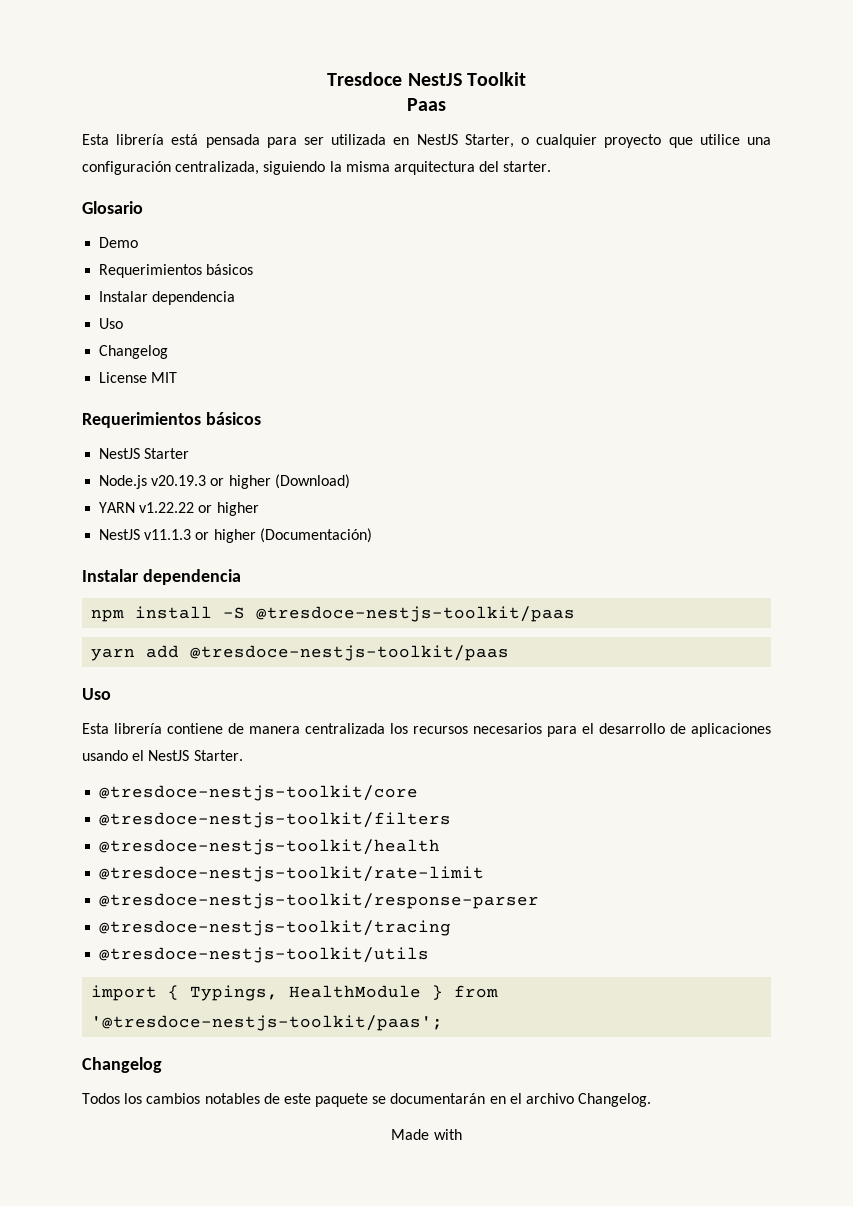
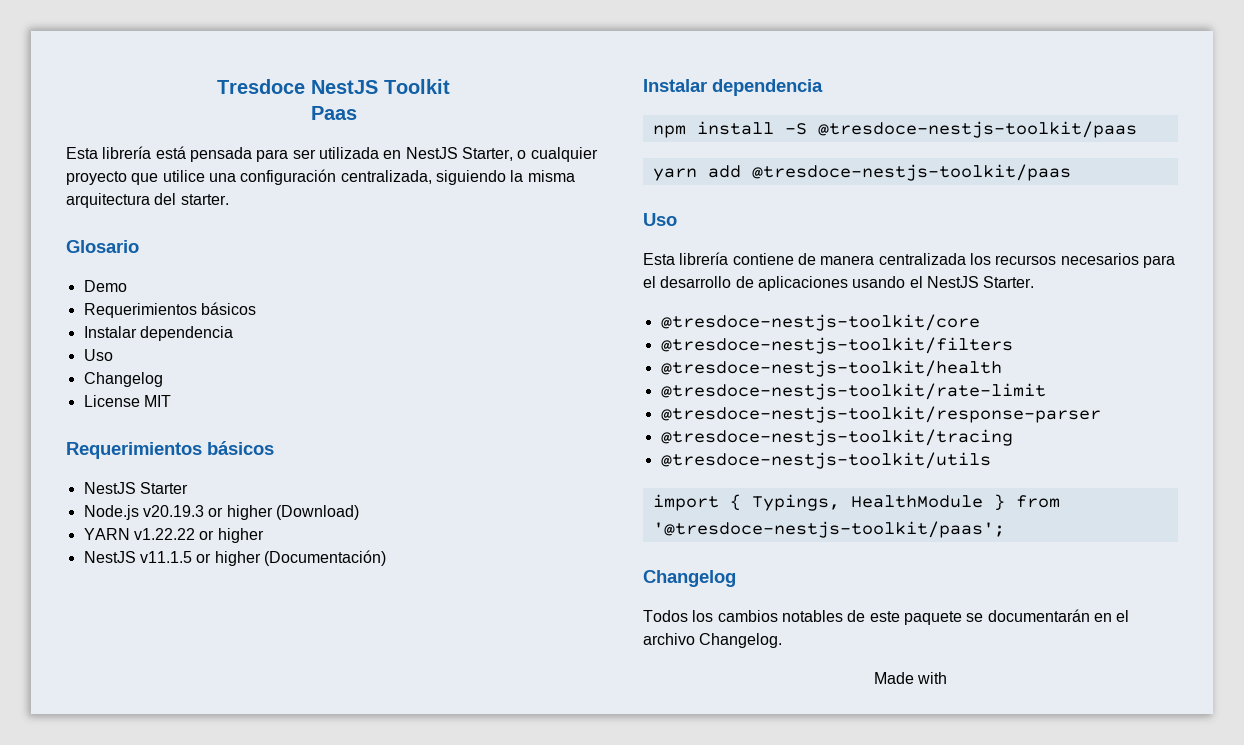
- NestJS v11.1.3 or higher (Documentación)
+ NestJS v11.1.5 or higher (Documentación)

